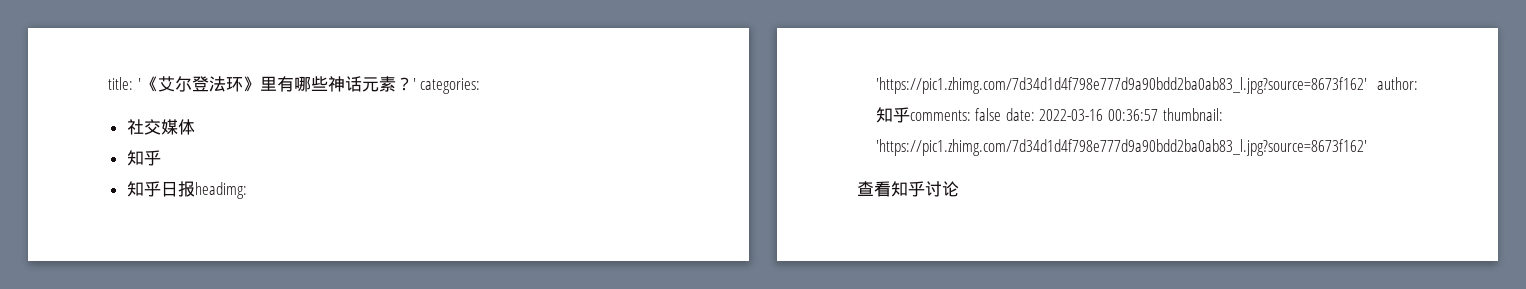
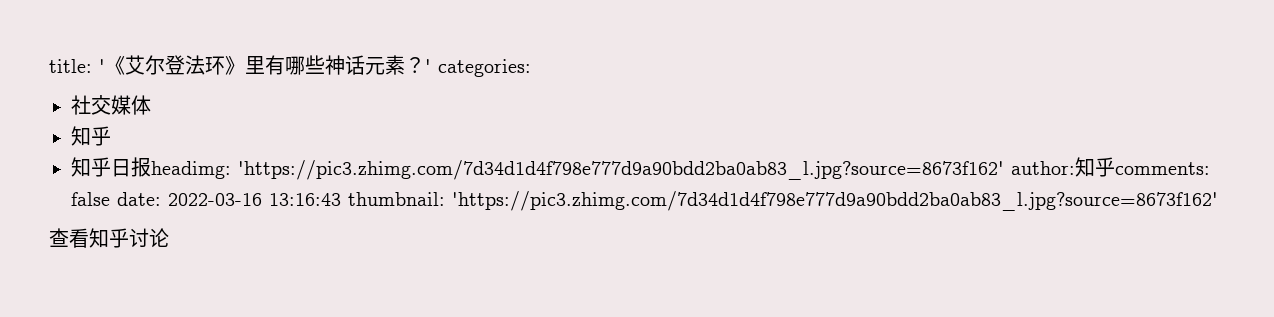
- 知乎日报headimg: 'https://pic1.zhimg.com/7d34d1d4f798e777d9a90bdd2ba0ab83_l.jpg?source=8673f162' author:知乎comments: false date: 2022-03-16 00:36:57 thumbnail: 'https://pic1.zhimg.com/7d34d1d4f798e777d9a90bdd2ba0ab83_l.jpg?source=8673f162'
+ 知乎日报headimg: 'https://pic3.zhimg.com/7d34d1d4f798e777d9a90bdd2ba0ab83_l.jpg?source=8673f162' author:知乎comments: false date: 2022-03-16 13:16:43 thumbnail: 'https://pic3.zhimg.com/7d34d1d4f798e777d9a90bdd2ba0ab83_l.jpg?source=8673f162'

